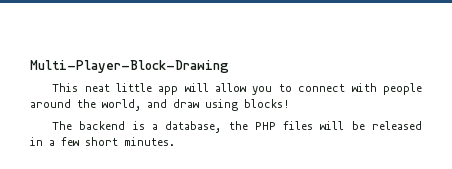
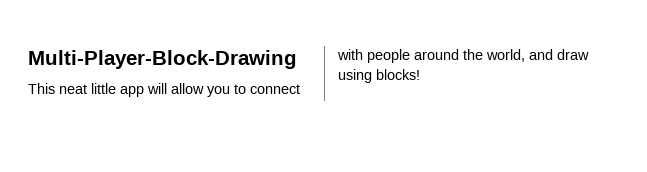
- The backend is a database, the PHP files will be released in a few short minutes.

